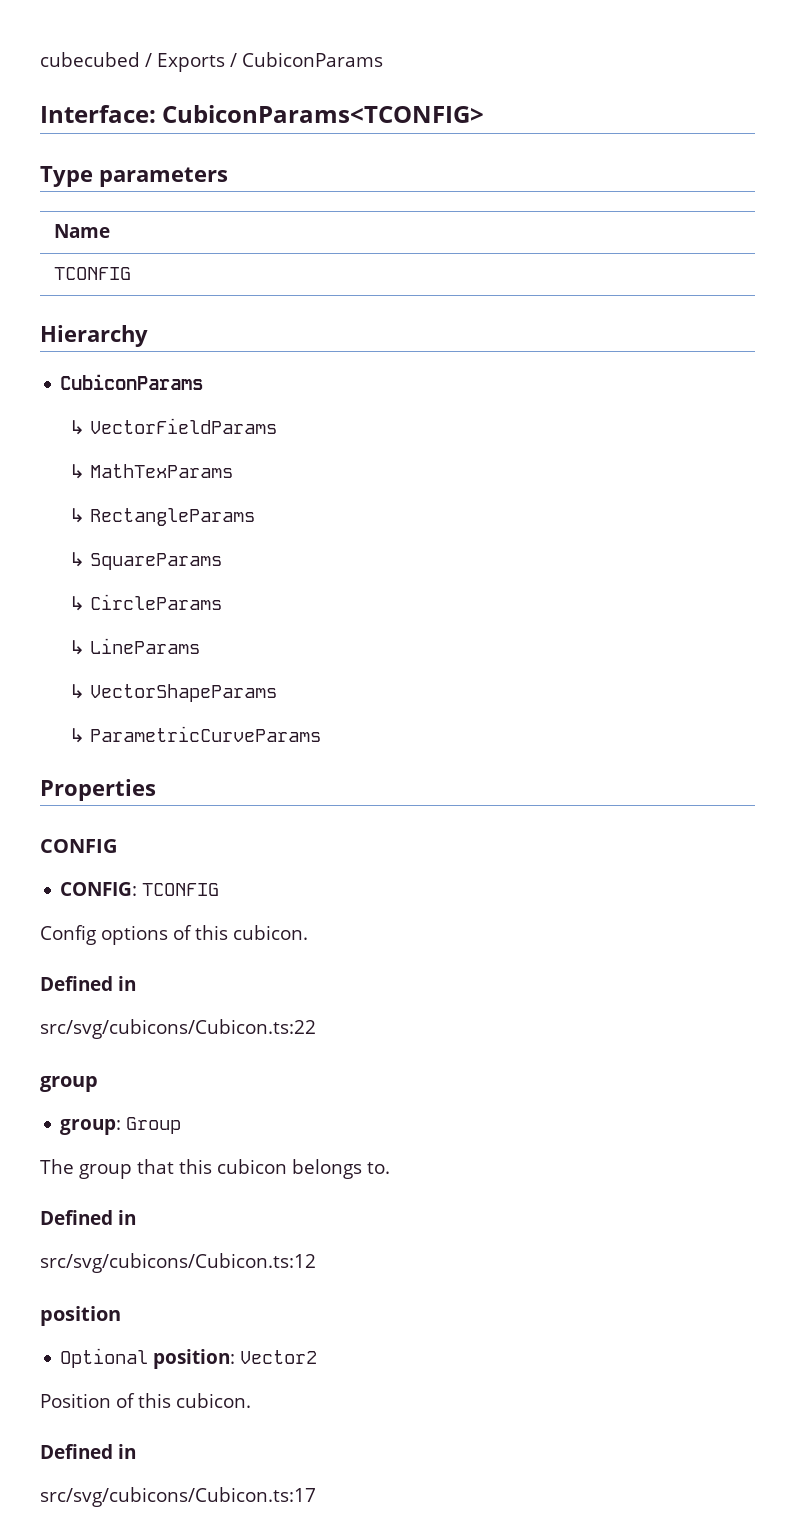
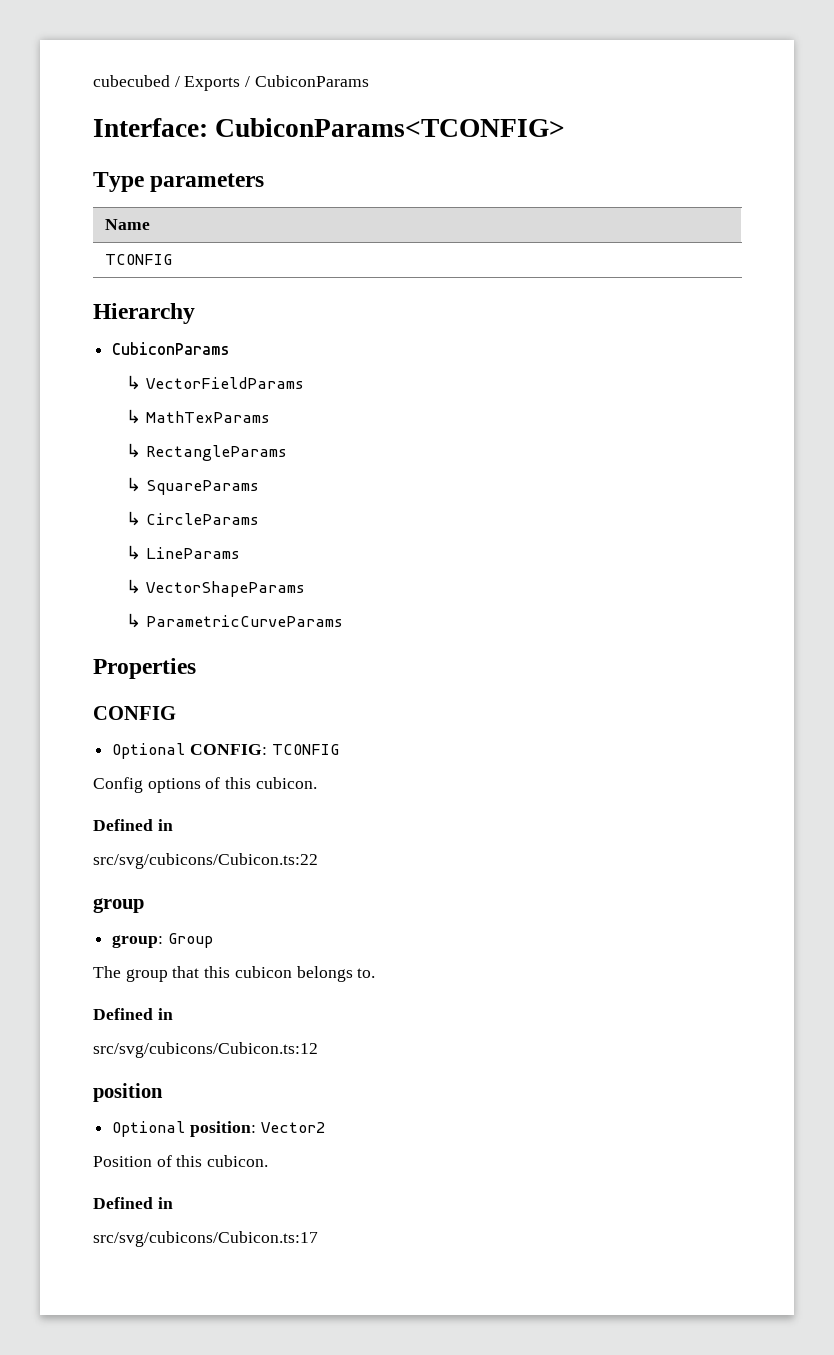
- CONFIG: TCONFIG
+ Optional CONFIG: TCONFIG

